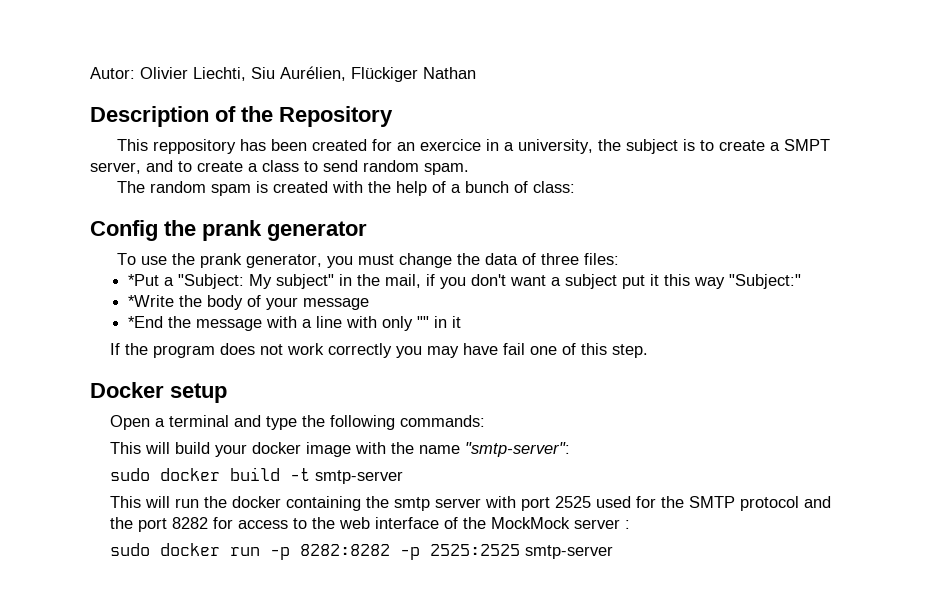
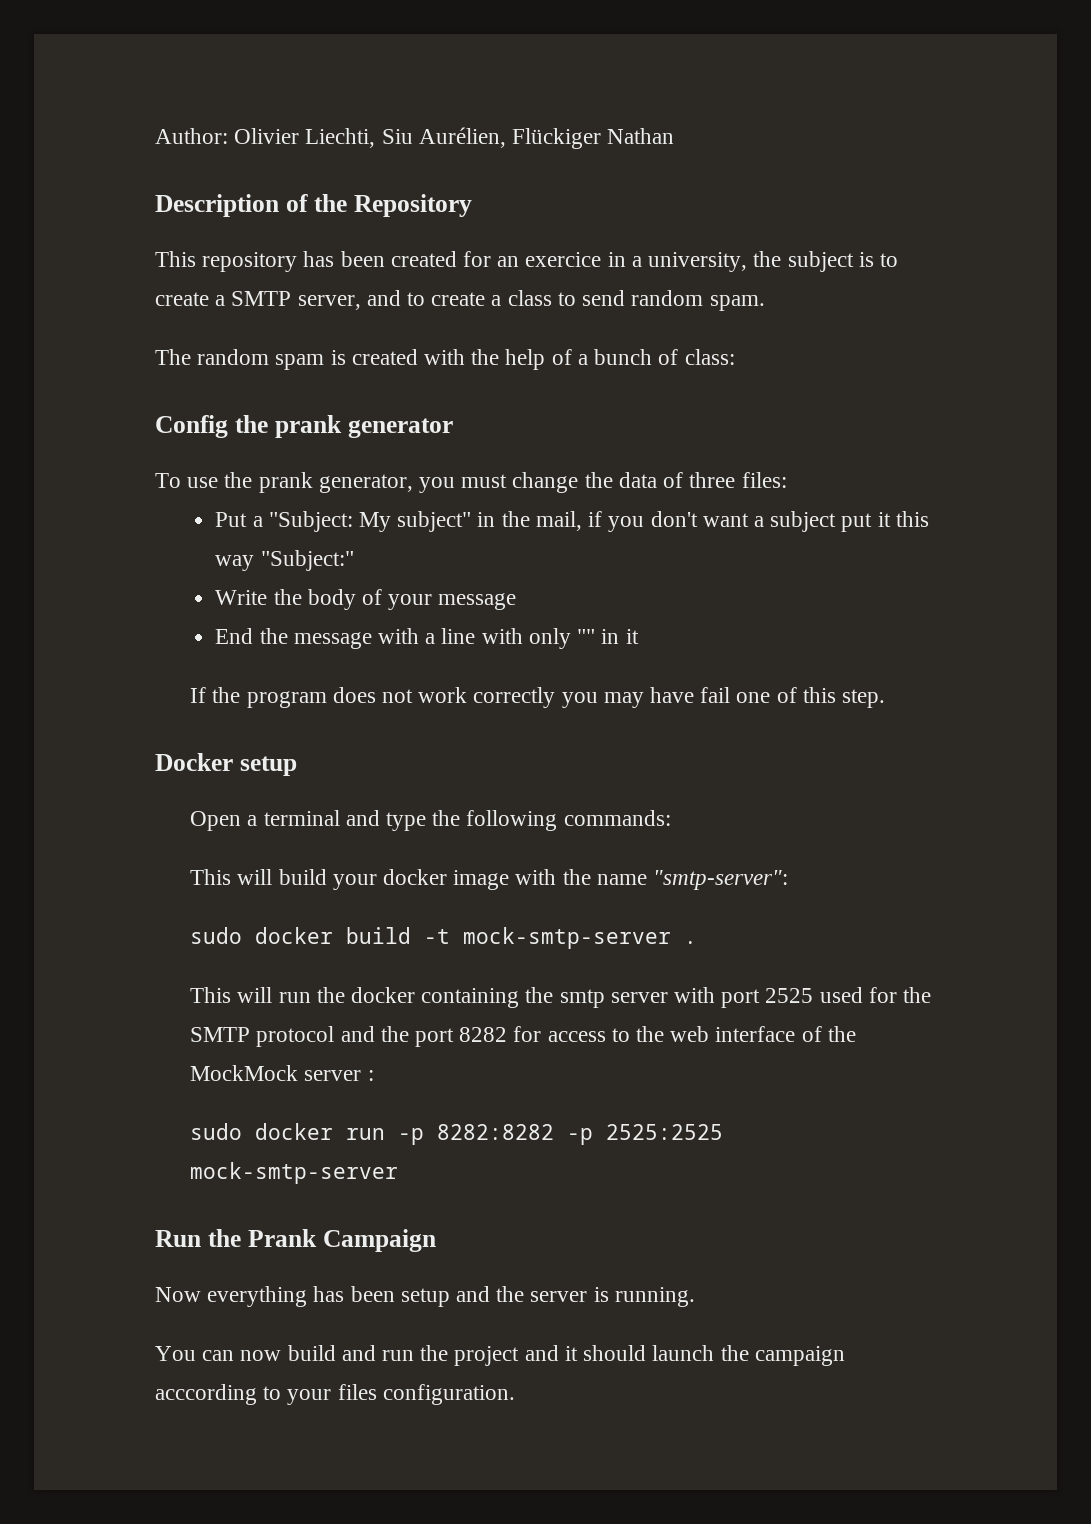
- Autor: Olivier Liechti, Siu Aurélien, Flückiger Nathan
+ Author: Olivier Liechti, Siu Aurélien, Flückiger Nathan
- This reppository has been created for an exercice in a university, the subject is to create a SMPT server, and to create a class to send random spam.
+ This repository has been created for an exercice in a university, the subject is to create a SMTP server, and to create a class to send random spam.
- *Put a "Subject: My subject" in the mail, if you don't want a subject put it this way "Subject:"
+ Put a "Subject: My subject" in the mail, if you don't want a subject put it this way "Subject:"
- *Write the body of your message
+ Write the body of your message
- *End the message with a line with only "" in it
+ End the message with a line with only "" in it
- sudo docker build -t smtp-server
+ sudo docker build -t mock-smtp-server .
- sudo docker run -p 8282:8282 -p 2525:2525 smtp-server
+ sudo docker run -p 8282:8282 -p 2525:2525 mock-smtp-server
+ Run the Prank Campaign
+ Now everything has been setup and the server is running.
+ You can now build and run the project and it should launch the campaign acccording to your files configuration.

